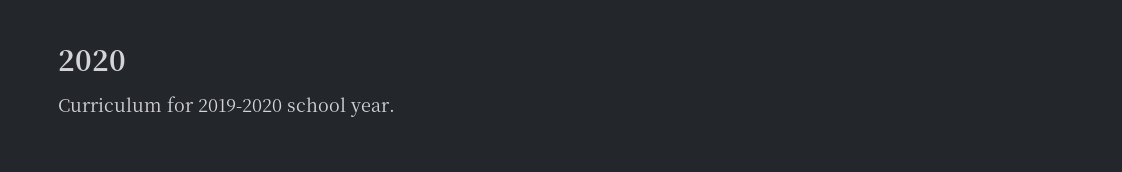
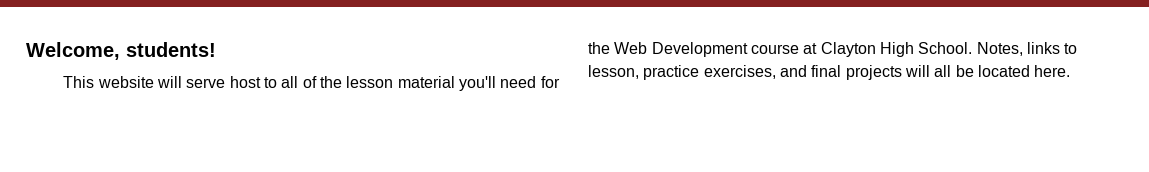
- 2020
- Curriculum for 2019-2020 school year.
+ Welcome, students!
+ This website will serve host to all of the lesson material you'll need for the Web Development course at Clayton High School. Notes, links to lesson, practice exercises, and final projects will all be located here.

